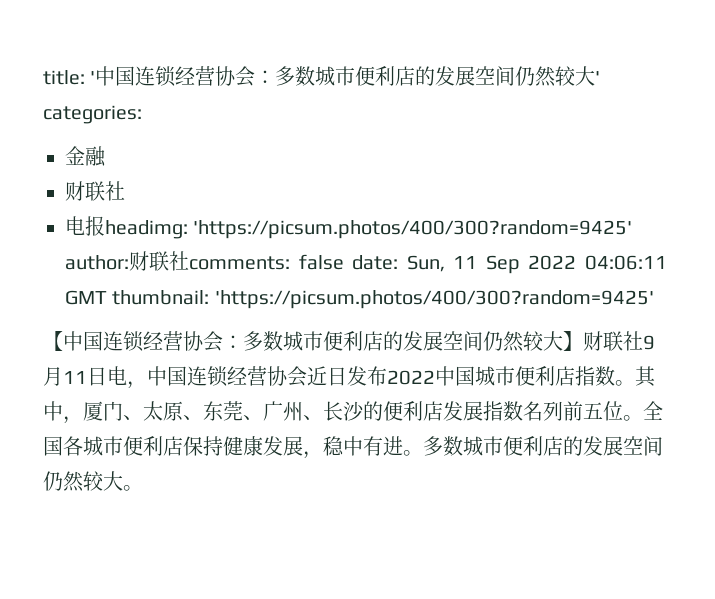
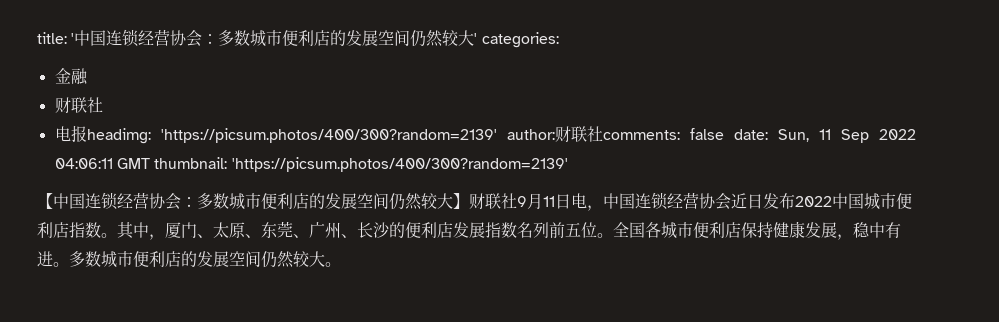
- 电报headimg: 'https://picsum.photos/400/300?random=9425' author:财联社comments: false date: Sun, 11 Sep 2022 04:06:11 GMT thumbnail: 'https://picsum.photos/400/300?random=9425'
+ 电报headimg: 'https://picsum.photos/400/300?random=2139' author:财联社comments: false date: Sun, 11 Sep 2022 04:06:11 GMT thumbnail: 'https://picsum.photos/400/300?random=2139'

